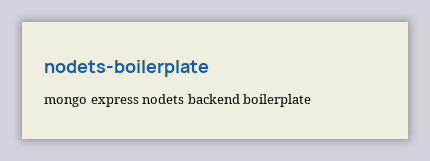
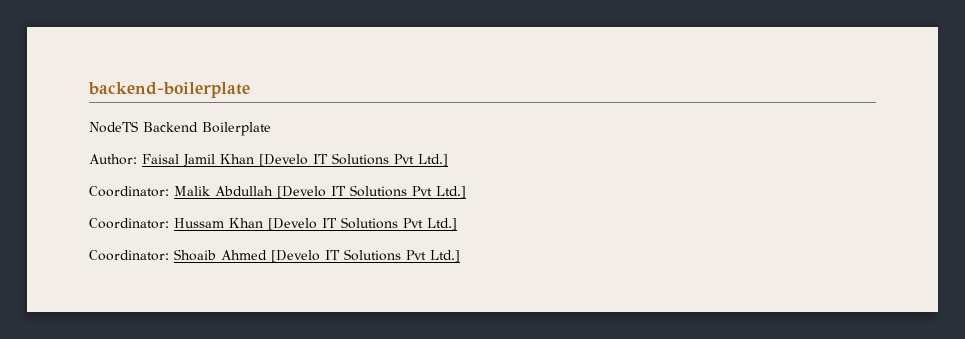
- nodets-boilerplate
- mongo express nodets backend boilerplate
+ backend-boilerplate
+ NodeTS Backend Boilerplate
+ Author: Faisal Jamil Khan [Develo IT Solutions Pvt Ltd.]
+ Coordinator: Malik Abdullah [Develo IT Solutions Pvt Ltd.]
+ Coordinator: Hussam Khan [Develo IT Solutions Pvt Ltd.]
+ Coordinator: Shoaib Ahmed [Develo IT Solutions Pvt Ltd.]

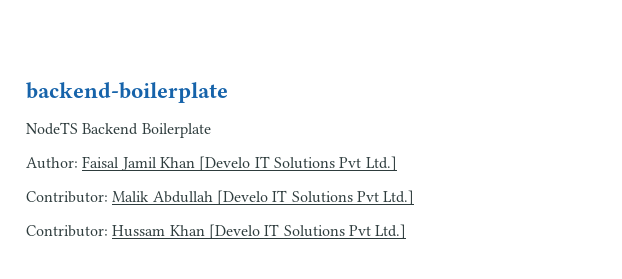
- Coordinator: Malik Abdullah [Develo IT Solutions Pvt Ltd.]
+ Contributor: Malik Abdullah [Develo IT Solutions Pvt Ltd.]
- Coordinator: Hussam Khan [Develo IT Solutions Pvt Ltd.]
+ Contributor: Hussam Khan [Develo IT Solutions Pvt Ltd.]
- Coordinator: Shoaib Ahmed [Develo IT Solutions Pvt Ltd.]

